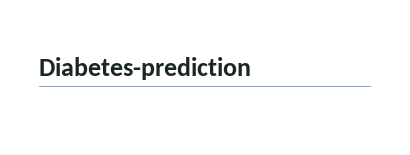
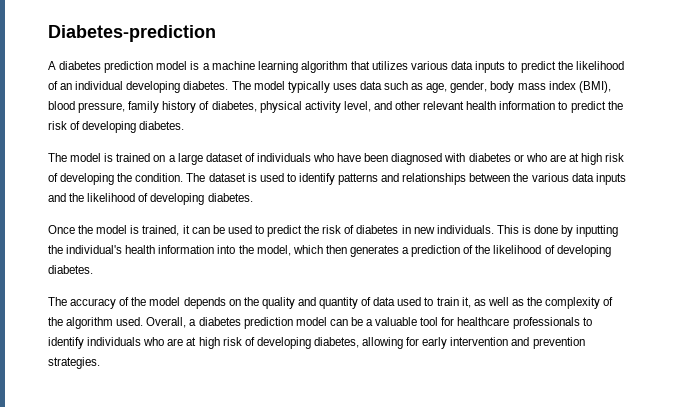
+ A diabetes prediction model is a machine learning algorithm that utilizes various data inputs to predict the likelihood of an individual developing diabetes. The model typically uses data such as age, gender, body mass index (BMI), blood pressure, family history of diabetes, physical activity level, and other relevant health information to predict the risk of developing diabetes.
+ The model is trained on a large dataset of individuals who have been diagnosed with diabetes or who are at high risk of developing the condition. The dataset is used to identify patterns and relationships between the various data inputs and the likelihood of developing diabetes.
+ Once the model is trained, it can be used to predict the risk of diabetes in new individuals. This is done by inputting the individual's health information into the model, which then generates a prediction of the likelihood of developing diabetes.
+ The accuracy of the model depends on the quality and quantity of data used to train it, as well as the complexity of the algorithm used. Overall, a diabetes prediction model can be a valuable tool for healthcare professionals to identify individuals who are at high risk of developing diabetes, allowing for early intervention and prevention strategies.

